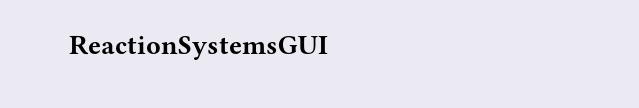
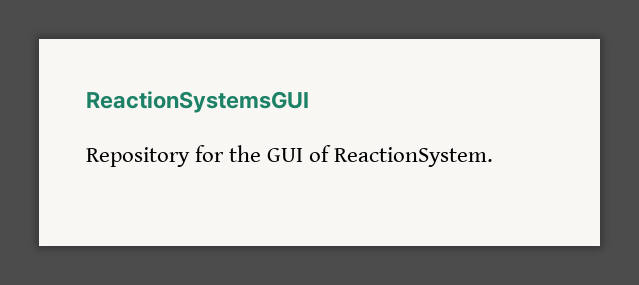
+ Repository for the GUI of ReactionSystem.

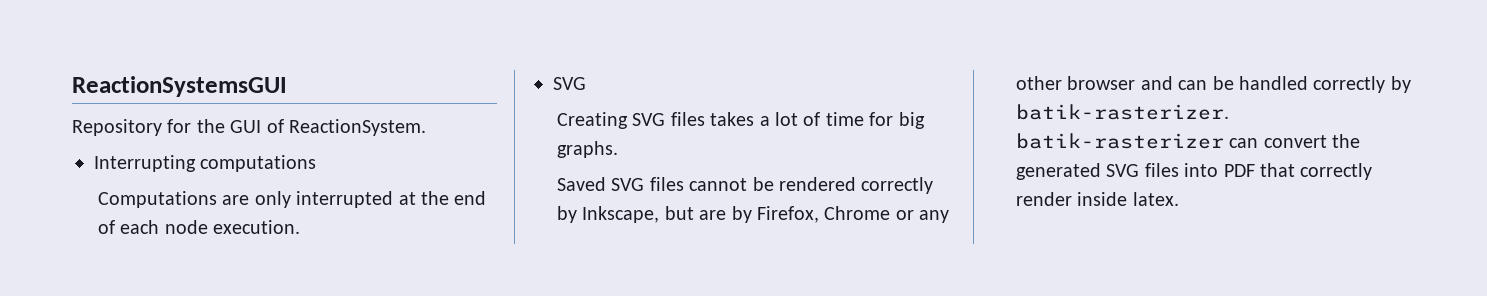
+ Interrupting computations
+ Computations are only interrupted at the end of each node execution.
+ SVG
+ Creating SVG files takes a lot of time for big graphs.
+ Saved SVG files cannot be rendered correctly by Inkscape, but are by Firefox, Chrome or any other browser and can be handled correctly by batik-rasterizer. batik-rasterizer can convert the generated SVG files into PDF that correctly render inside latex.

